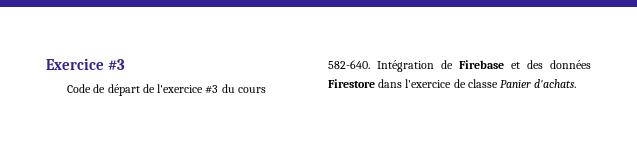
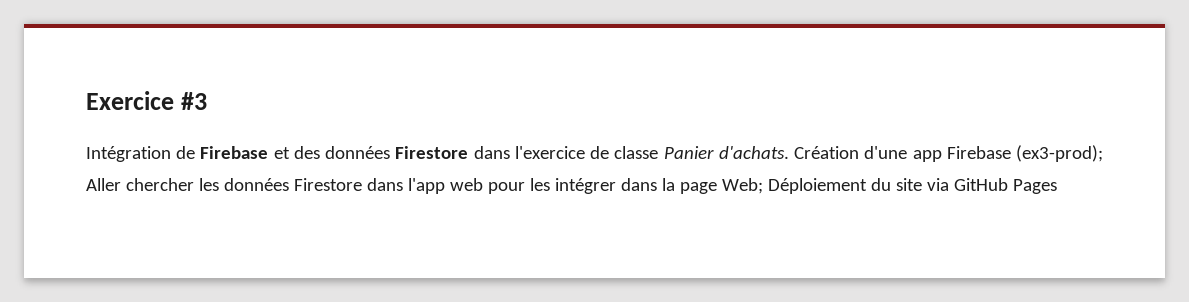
- Code de départ de l'exercice #3 du cours 582-640.
+ Création d'une app Firebase (ex3-prod); Aller chercher les données Firestore dans l'app web pour les intégrer dans la page Web; Déploiement du site via GitHub Pages

